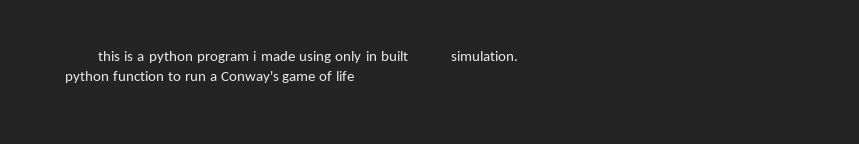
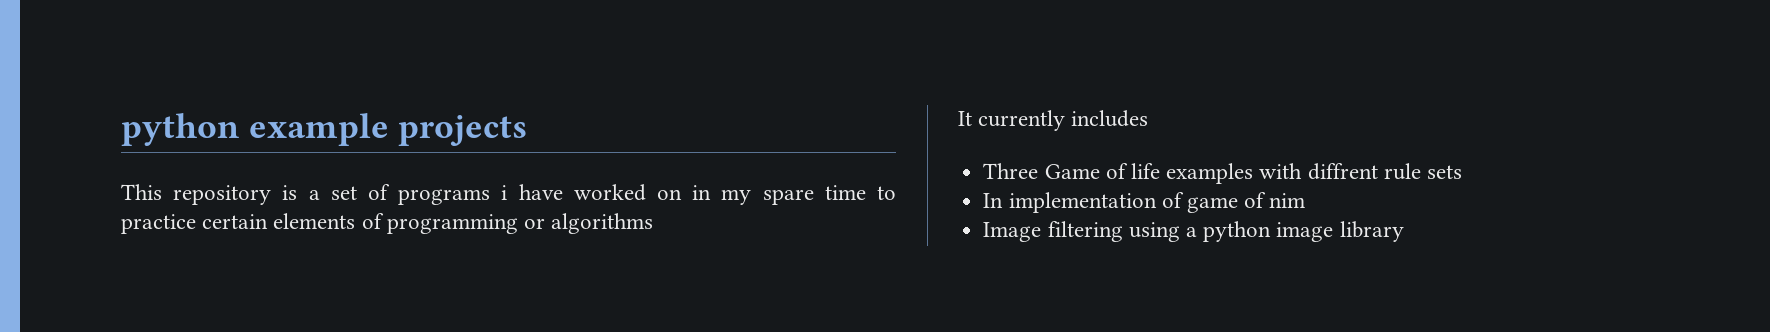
- this is a python program i made using only in built python function to run a Conway's game of life simulation.
+ python example projects
+ This repository is a set of programs i have worked on in my spare time to practice certain elements of programming or algorithms
+ It currently includes
+ Three Game of life examples with diffrent rule sets
+ In implementation of game of nim
+ Image filtering using a python image library

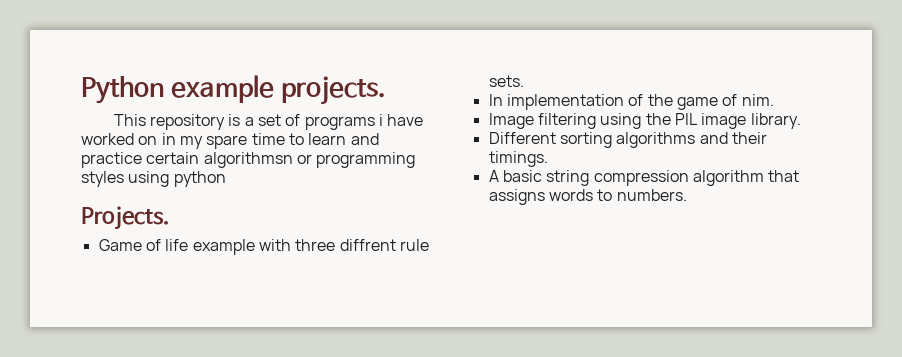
- python example projects
+ Python example projects.
- This repository is a set of programs i have worked on in my spare time to practice certain elements of programming or algorithms
- It currently includes
- Three Game of life examples with diffrent rule sets
+ This repository is a set of programs i have worked on in my spare time to learn and practice certain algorithmsn or programming styles using python
+ Projects.
+ Game of life example with three diffrent rule sets.
- In implementation of game of nim
+ In implementation of the game of nim.
- Image filtering using a python image library
+ Image filtering using the PIL image library.
+ Different sorting algorithms and their timings.
+ A basic string compression algorithm that assigns words to numbers.

